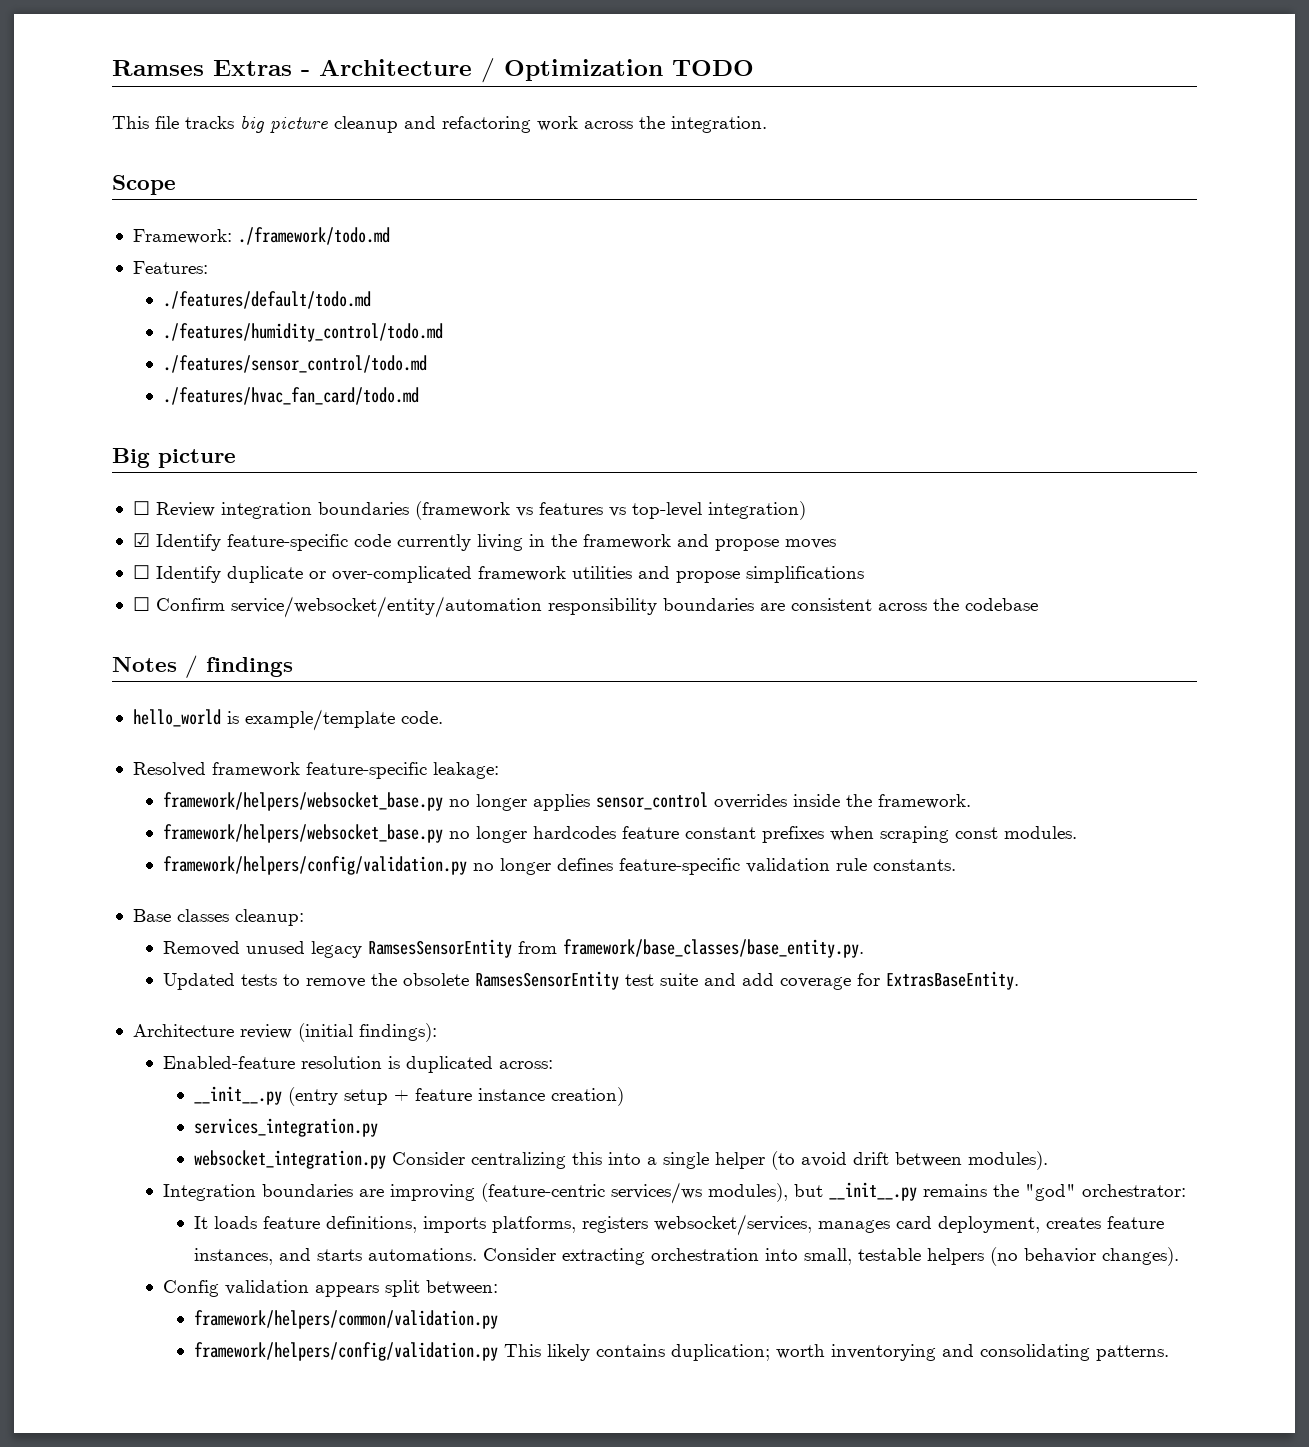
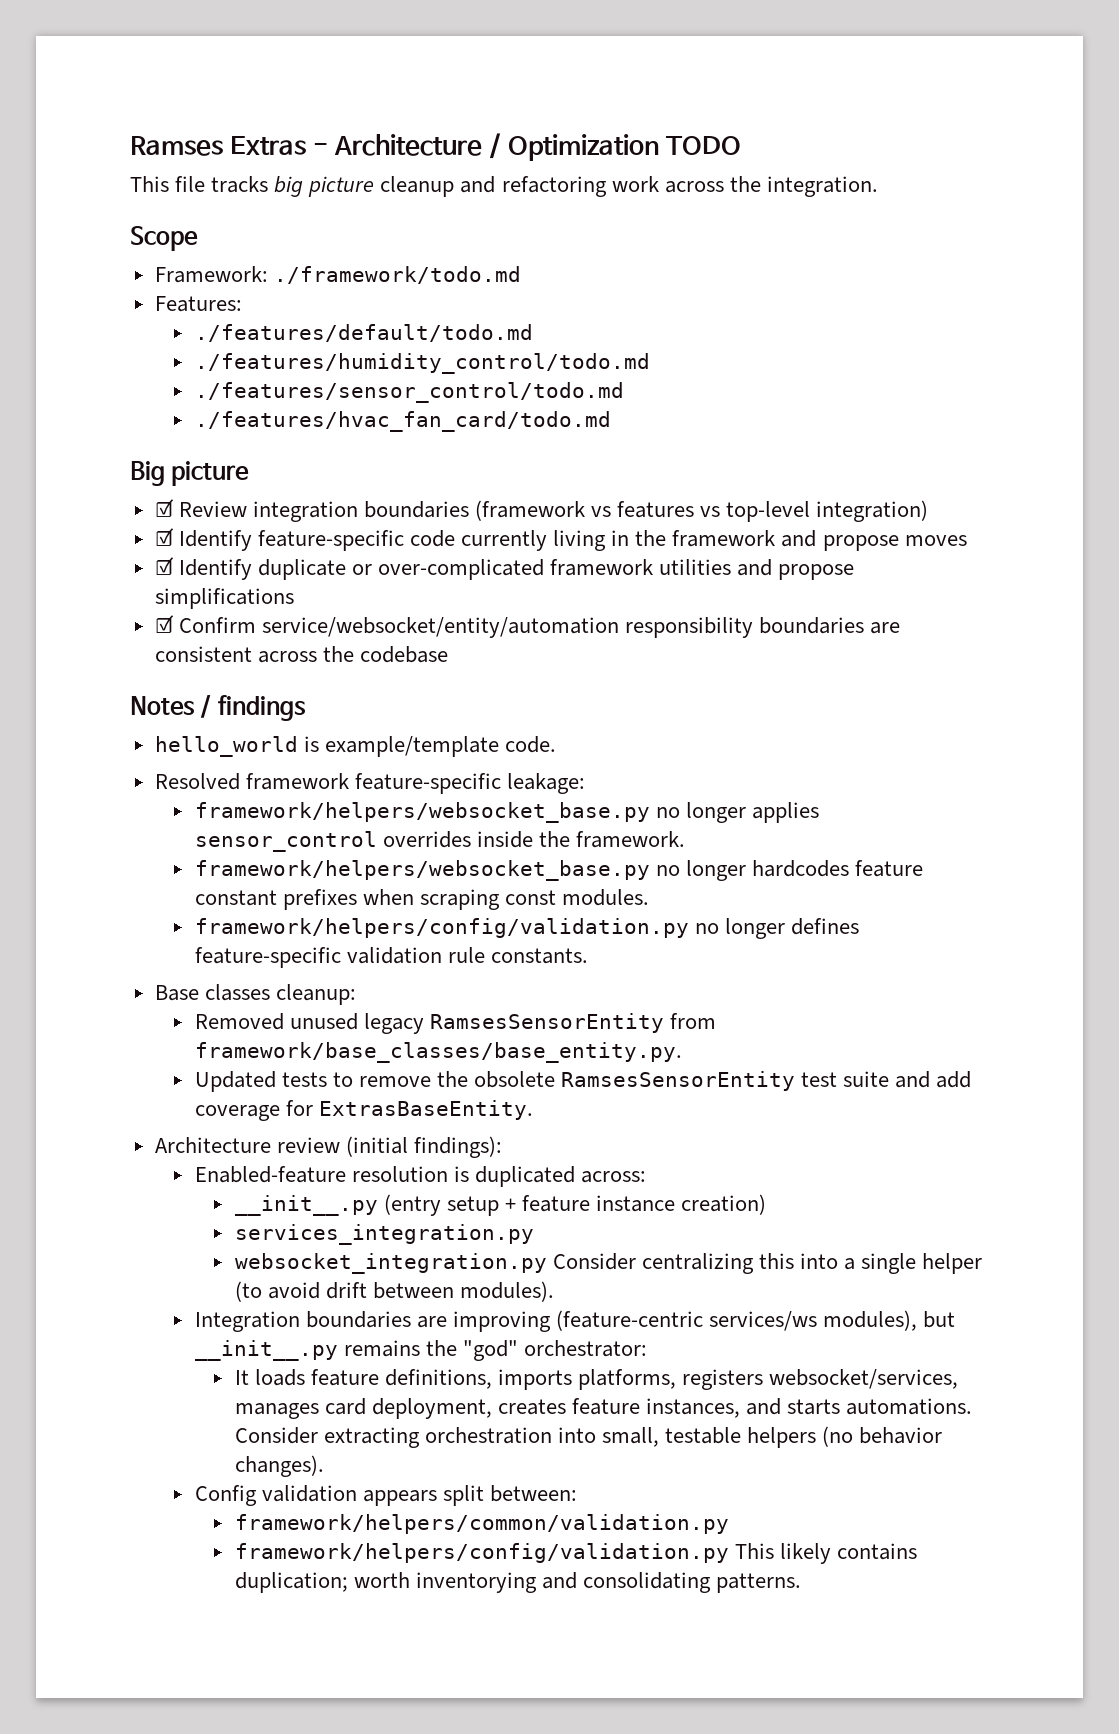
- ☐ Review integration boundaries (framework vs features vs top-level integration)
+ ☑ Review integration boundaries (framework vs features vs top-level integration)
- ☐ Identify duplicate or over-complicated framework utilities and propose simplifications
+ ☑ Identify duplicate or over-complicated framework utilities and propose simplifications
- ☐ Confirm service/websocket/entity/automation responsibility boundaries are consistent across the codebase
+ ☑ Confirm service/websocket/entity/automation responsibility boundaries are consistent across the codebase

